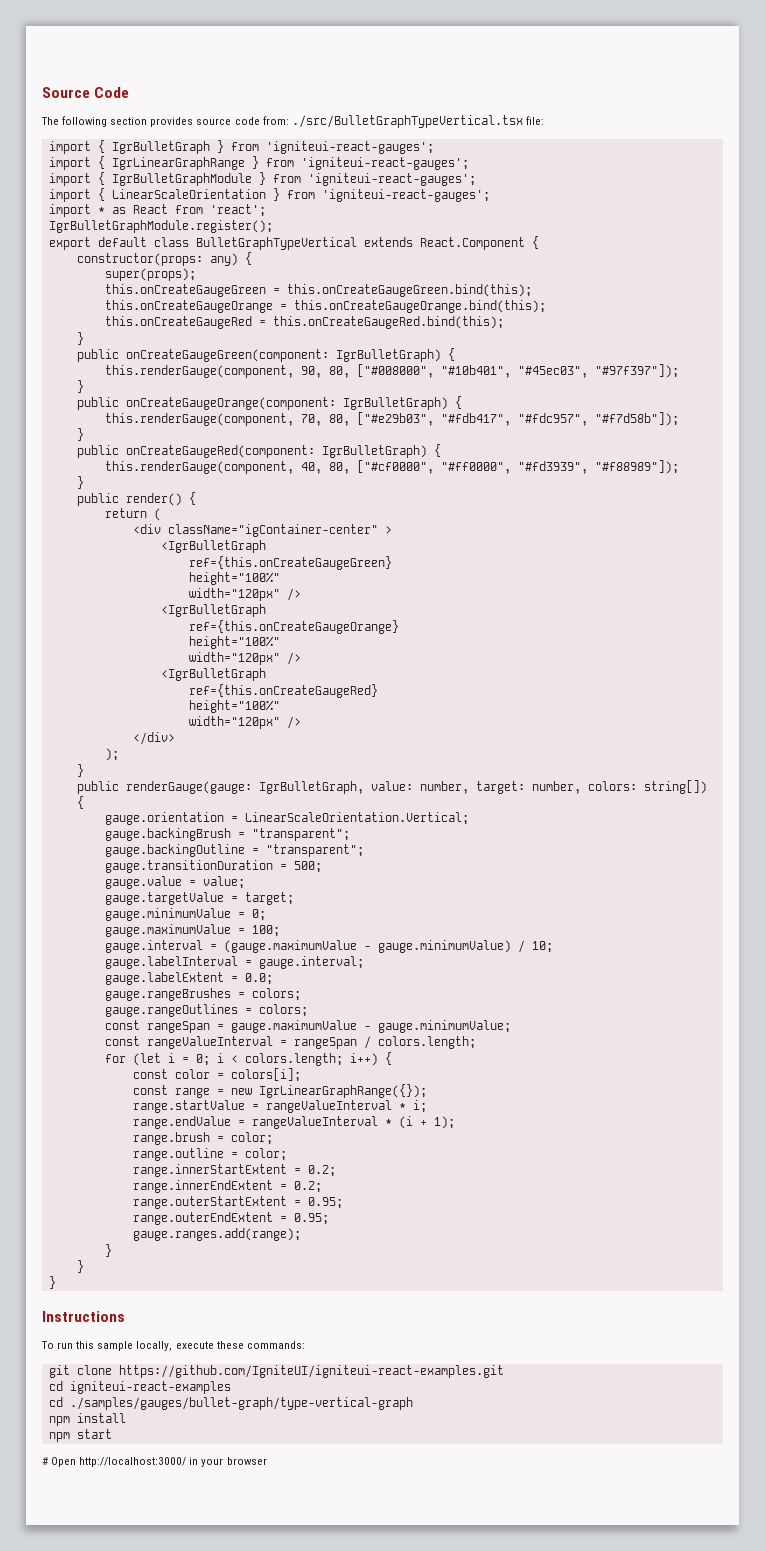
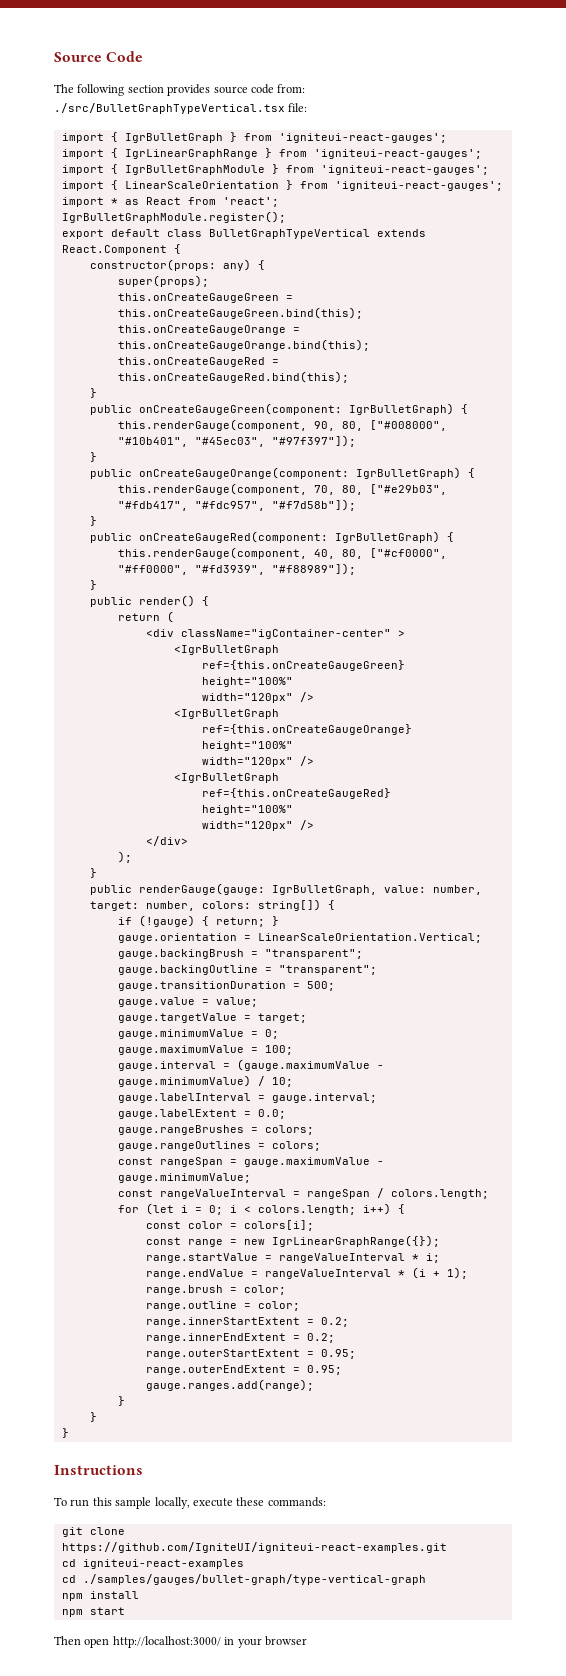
+ if (!gauge) { return; }
- # Open http://localhost:3000/ in your browser
+ Then open http://localhost:3000/ in your browser

